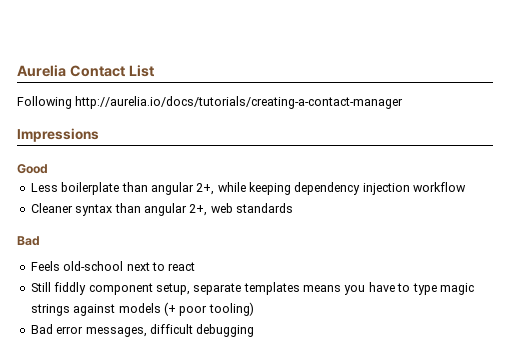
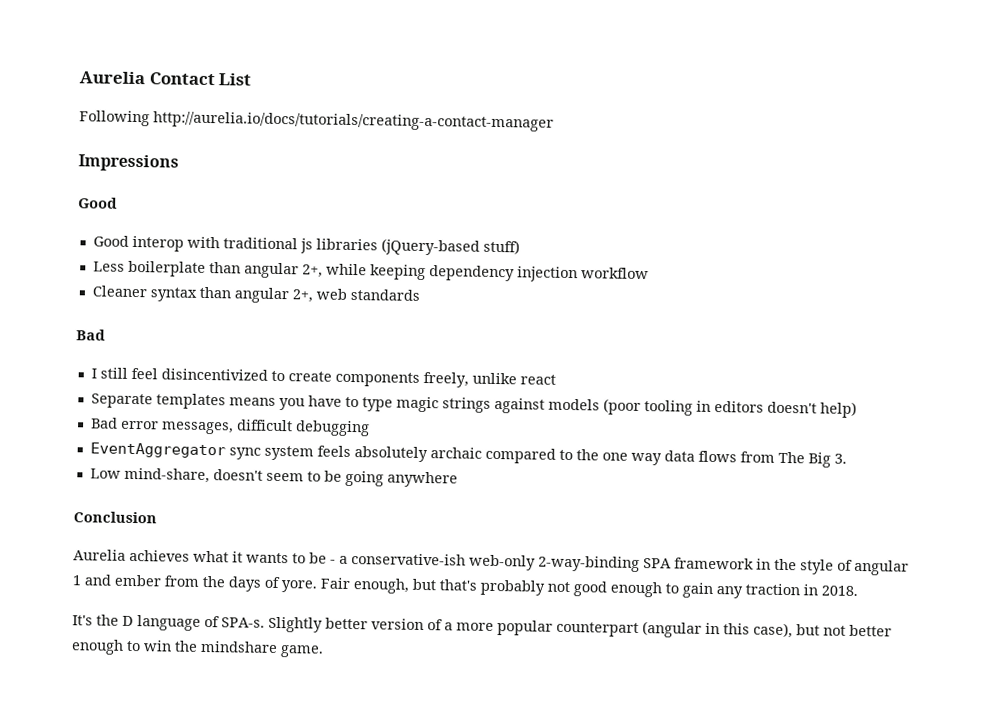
+ Good interop with traditional js libraries (jQuery-based stuff)
- Feels old-school next to react
- Still fiddly component setup, separate templates means you have to type magic strings against models (+ poor tooling)
+ I still feel disincentivized to create components freely, unlike react
+ Separate templates means you have to type magic strings against models (poor tooling in editors doesn't help)
+ EventAggregator sync system feels absolutely archaic compared to the one way data flows from The Big 3.
+ Low mind-share, doesn't seem to be going anywhere
+ Conclusion
+ Aurelia achieves what it wants to be - a conservative-ish web-only 2-way-binding SPA framework in the style of angular 1 and ember from the days of yore. Fair enough, but that's probably not good enough to gain any traction in 2018.
+ It's the D language of SPA-s. Slightly better version of a more popular counterpart (angular in this case), but not better enough to win the mindshare game.

